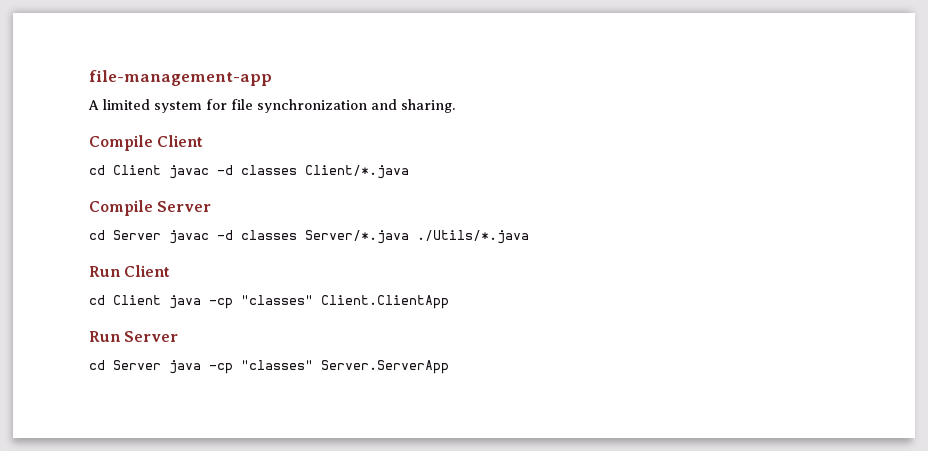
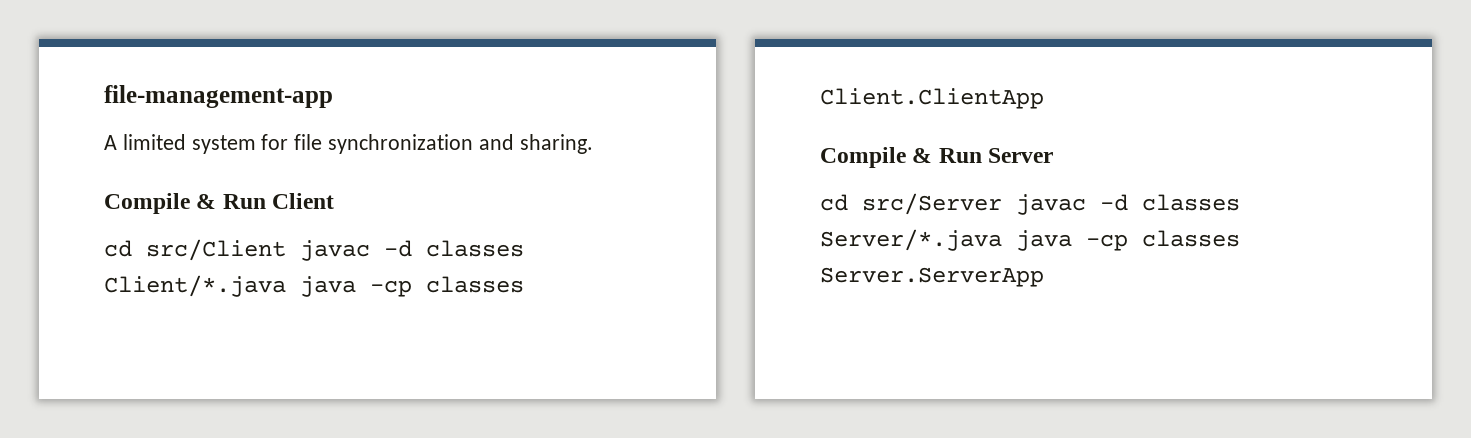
- Compile Client
- cd Client javac -d classes Client/*.java
- Compile Server
- cd Server javac -d classes Server/*.java ./Utils/*.java
- Run Client
- cd Client java -cp "classes" Client.ClientApp
- Run Server
- cd Server java -cp "classes" Server.ServerApp
+ Compile & Run Client
+ cd src/Client javac -d classes Client/*.java java -cp classes Client.ClientApp
+ Compile & Run Server
+ cd src/Server javac -d classes Server/*.java java -cp classes Server.ServerApp

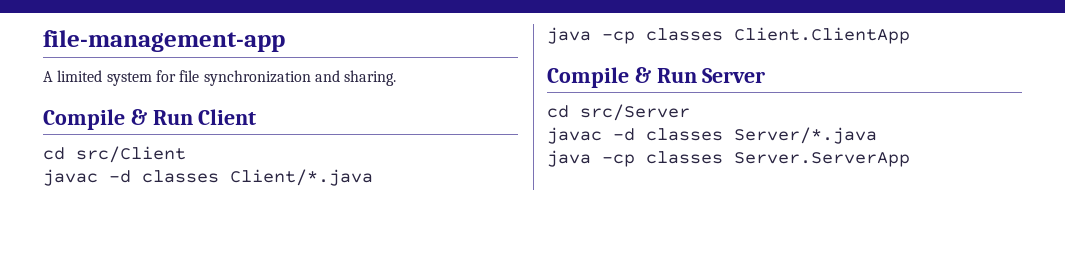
- cd src/Client javac -d classes Client/*.java java -cp classes Client.ClientApp
+ cd src/Client
+ javac -d classes Client/*.java
+ java -cp classes Client.ClientApp
- cd src/Server javac -d classes Server/*.java java -cp classes Server.ServerApp
+ cd src/Server
+ javac -d classes Server/*.java
+ java -cp classes Server.ServerApp

